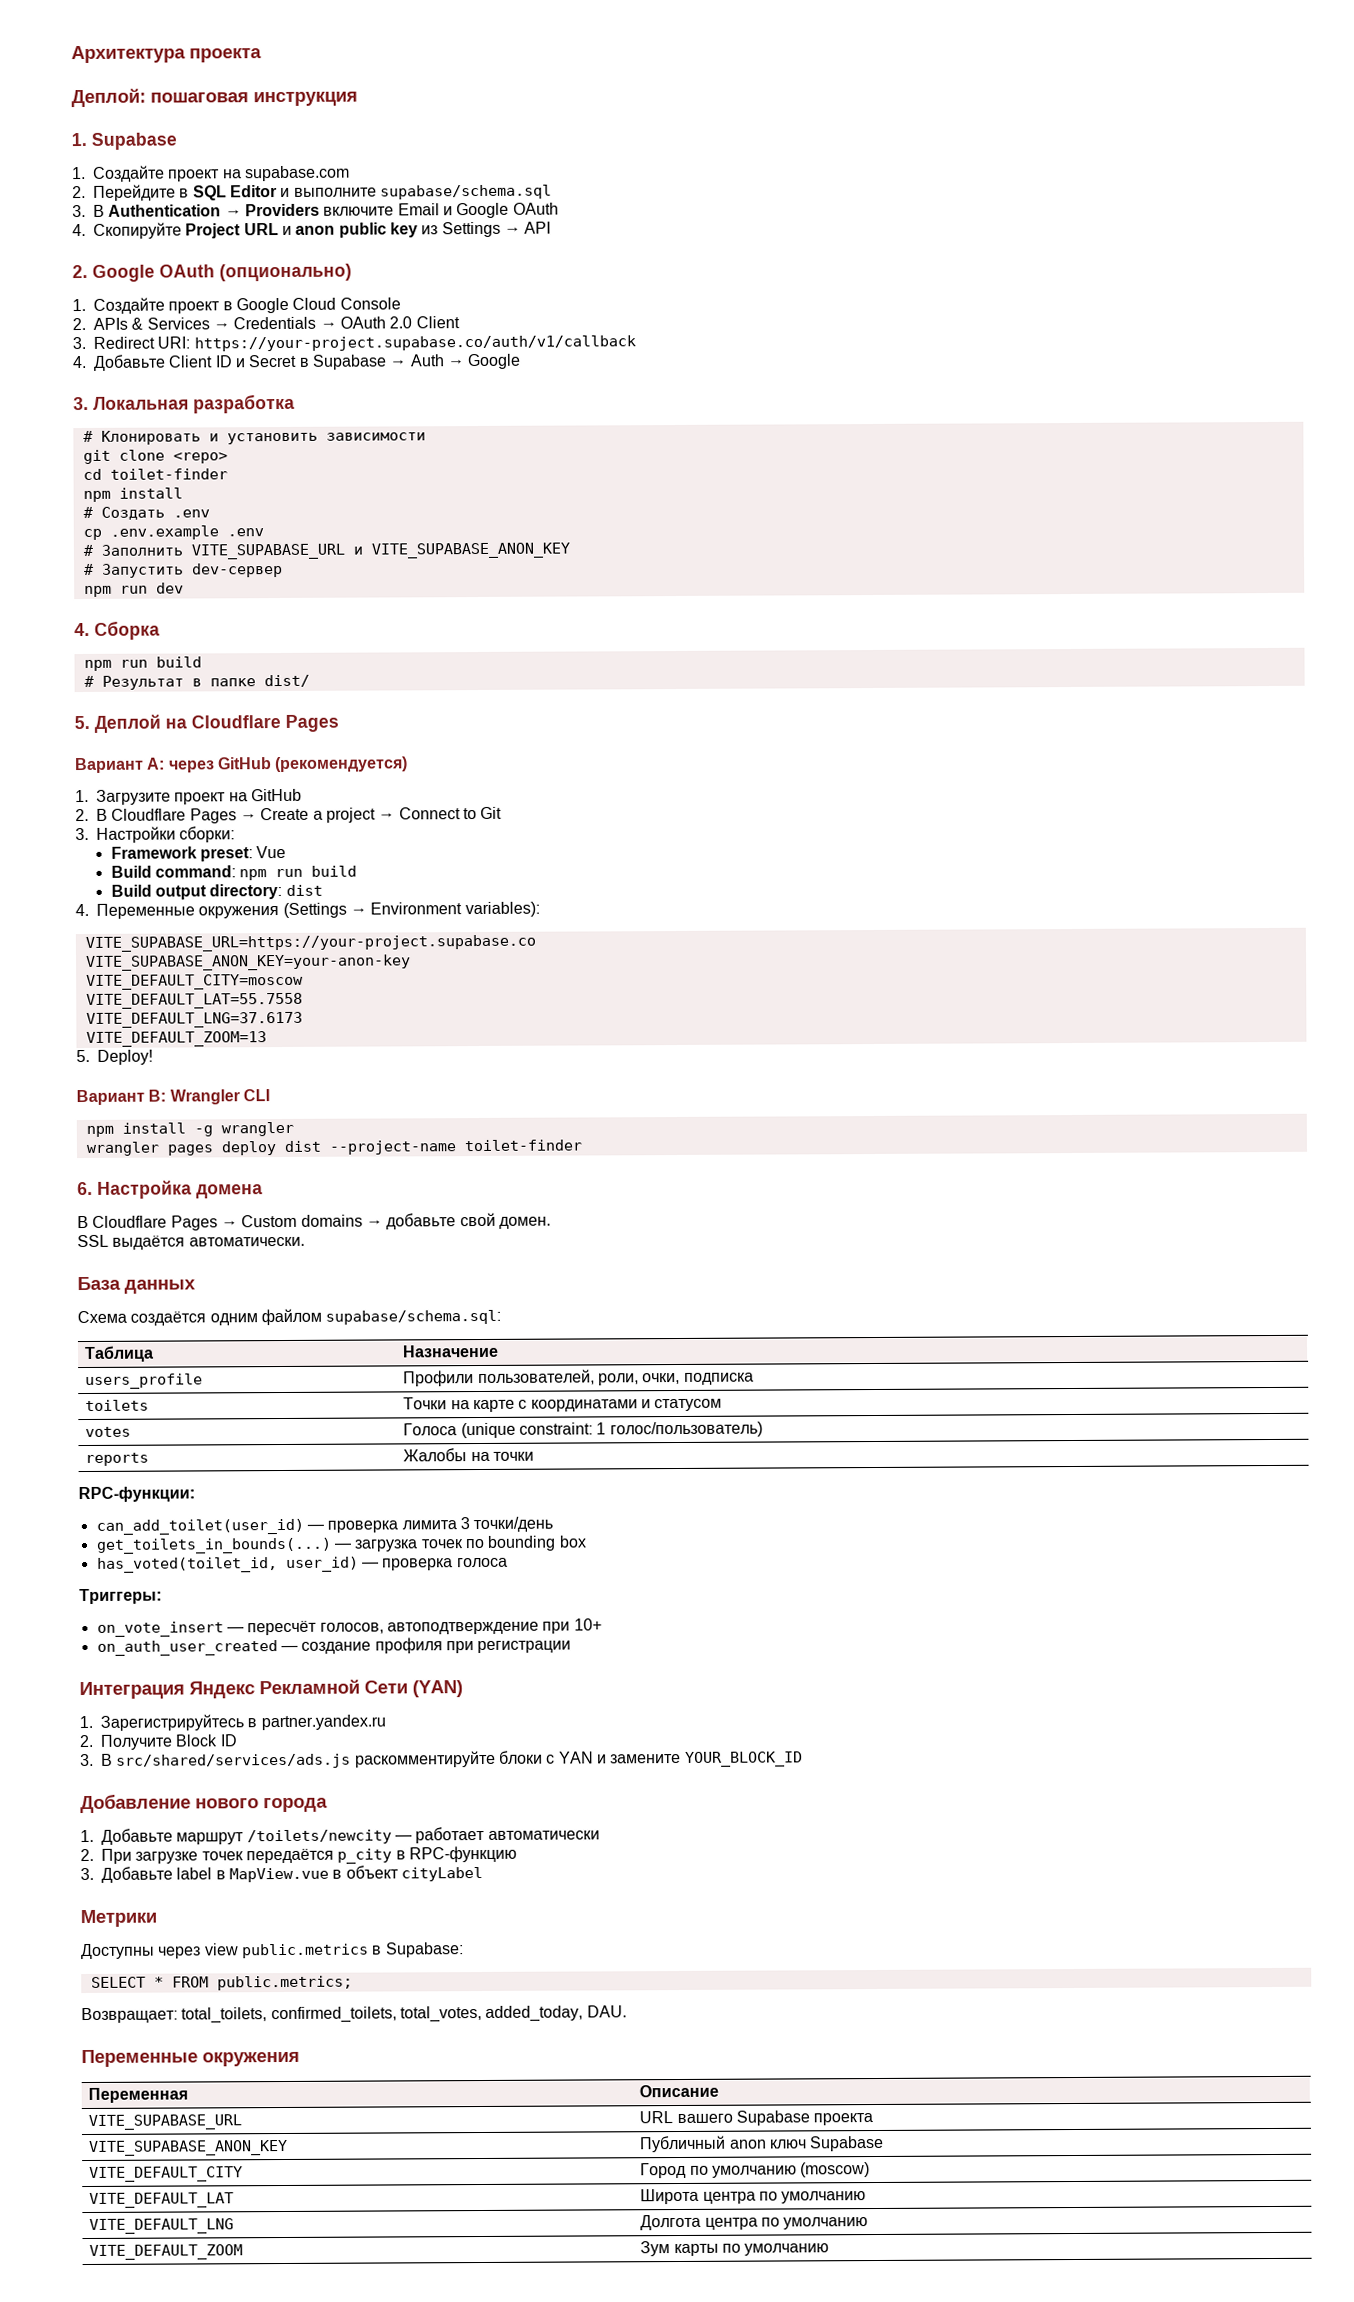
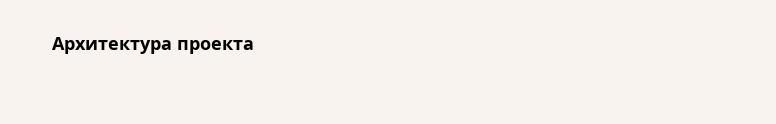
- Деплой: пошаговая инструкция
- 1. Supabase
- 1. Создайте проект на supabase.com
- 2. Перейдите в SQL Editor и выполните supabase/schema.sql
- 3. В Authentication → Providers включите Email и Google OAuth
- 4. Скопируйте Project URL и anon public key из Settings → API
- 2. Google OAuth (опционально)
- 1. Создайте проект в Google Cloud Console
- 2. APIs & Services → Credentials → OAuth 2.0 Client
- 3. Redirect URI: https://your-project.supabase.co/auth/v1/callback
- 4. Добавьте Client ID и Secret в Supabase → Auth → Google
- 3. Локальная разработка
- # Клонировать и установить зависимости
- git clone <repo>
- cd toilet-finder
- npm install
- # Создать .env
- cp .env.example .env
- # Заполнить VITE_SUPABASE_URL и VITE_SUPABASE_ANON_KEY
- # Запустить dev-сервер
- npm run dev
- 4. Сборка
- npm run build
- # Результат в папке dist/
- 5. Деплой на Cloudflare Pages
- Вариант A: через GitHub (рекомендуется)
- 1. Загрузите проект на GitHub
- 2. В Cloudflare Pages → Create a project → Connect to Git
- 3. Настройки сборки:
- Framework preset: Vue
- Build command: npm run build
- Build output directory: dist
- 4. Переменные окружения (Settings → Environment variables):
- VITE_SUPABASE_URL=https://your-project.supabase.co
- VITE_SUPABASE_ANON_KEY=your-anon-key
- VITE_DEFAULT_CITY=moscow
- VITE_DEFAULT_LAT=55.7558
- VITE_DEFAULT_LNG=37.6173
- VITE_DEFAULT_ZOOM=13
- 5. Deploy!
- Вариант B: Wrangler CLI
- npm install -g wrangler
- wrangler pages deploy dist --project-name toilet-finder
- 6. Настройка домена
- В Cloudflare Pages → Custom domains → добавьте свой домен.
- SSL выдаётся автоматически.
- База данных
- Схема создаётся одним файлом supabase/schema.sql:
- Таблица | Назначение
- users_profile | Профили пользователей, роли, очки, подписка
- toilets | Точки на карте с координатами и статусом
- votes | Голоса (unique constraint: 1 голос/пользователь)
- reports | Жалобы на точки
- RPC-функции:
- can_add_toilet(user_id) — проверка лимита 3 точки/день
- get_toilets_in_bounds(...) — загрузка точек по bounding box
- has_voted(toilet_id, user_id) — проверка голоса
- Триггеры:
- on_vote_insert — пересчёт голосов, автоподтверждение при 10+
- on_auth_user_created — создание профиля при регистрации
- Интеграция Яндекс Рекламной Сети (YAN)
- 1. Зарегистрируйтесь в partner.yandex.ru
- 2. Получите Block ID
- 3. В src/shared/services/ads.js раскомментируйте блоки с YAN и замените YOUR_BLOCK_ID
- Добавление нового города
- 1. Добавьте маршрут /toilets/newcity — работает автоматически
- 2. При загрузке точек передаётся p_city в RPC-функцию
- 3. Добавьте label в MapView.vue в объект cityLabel
- Метрики
- Доступны через view public.metrics в Supabase:
- SELECT * FROM public.metrics;
- Возвращает: total_toilets, confirmed_toilets, total_votes, added_today, DAU.
- Переменные окружения
- Переменная | Описание
- VITE_SUPABASE_URL | URL вашего Supabase проекта
- VITE_SUPABASE_ANON_KEY | Публичный anon ключ Supabase
- VITE_DEFAULT_CITY | Город по умолчанию (moscow)
- VITE_DEFAULT_LAT | Широта центра по умолчанию
- VITE_DEFAULT_LNG | Долгота центра по умолчанию
- VITE_DEFAULT_ZOOM | Зум карты по умолчанию

